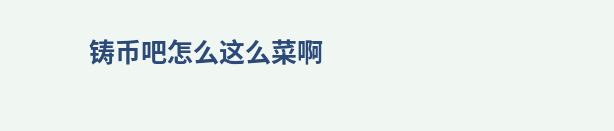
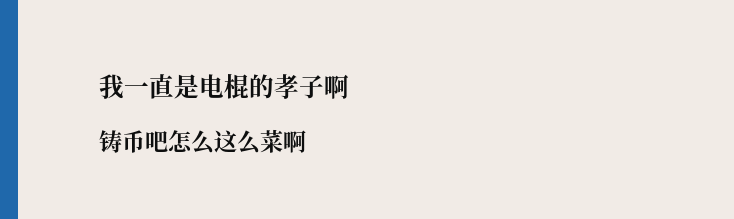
+ 我一直是电棍的孝子啊

